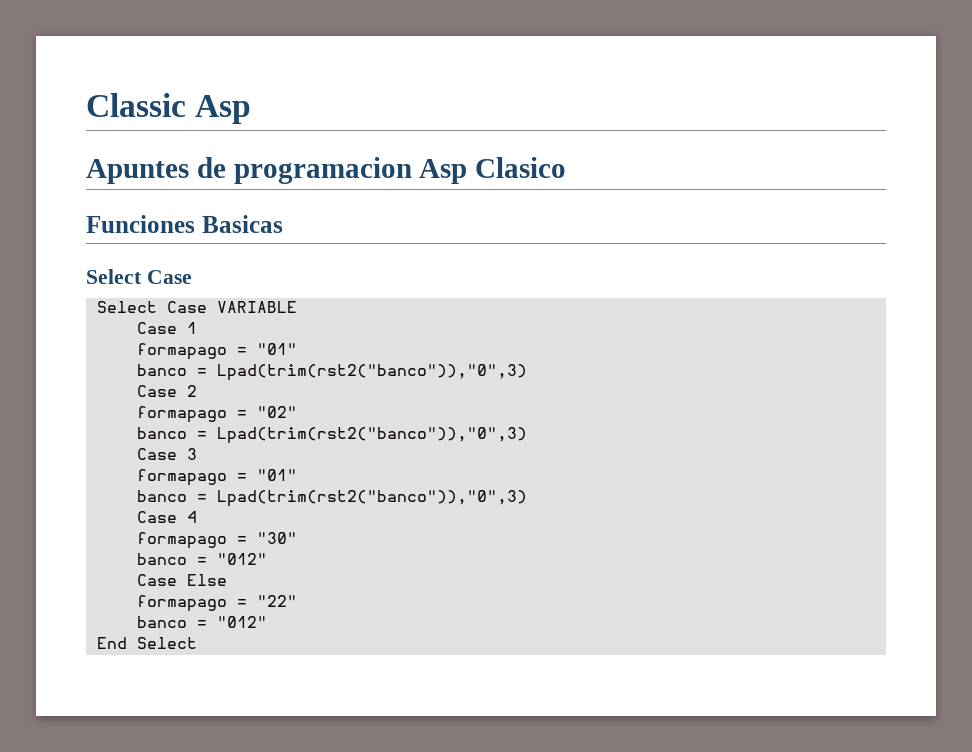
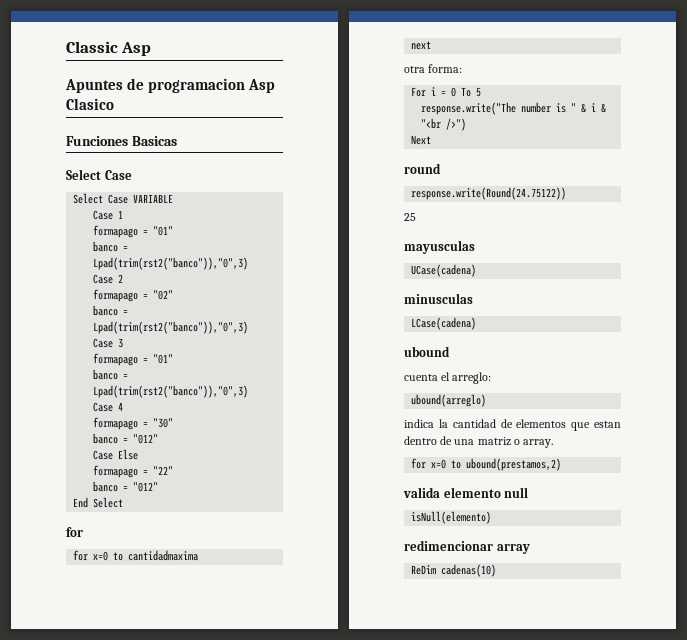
  End Select
+ for
+ for x=0 to cantidadmaxima
+ next
+ otra forma:
+ For i = 0 To 5
+ response.write("The number is " & i & "<br />")
+ Next
+ round
+ response.write(Round(24.75122))
+ 25
+ mayusculas
+ UCase(cadena)
+ minusculas
+ LCase(cadena)
+ ubound
+ cuenta el arreglo:
+ ubound(arreglo)
+ indica la cantidad de elementos que estan dentro de una matriz o array.
+ for x=0 to ubound(prestamos,2)
+ valida elemento null
+ isNull(elemento)
+ redimencionar array
+ ReDim cadenas(10)

